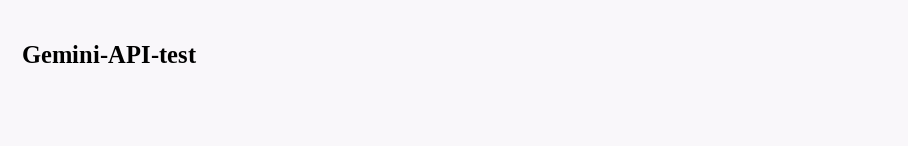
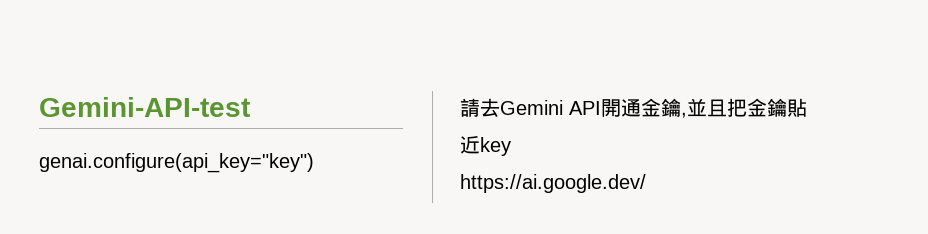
+ genai.configure(api_key="key")
+ 請去Gemini API開通金鑰,並且把金鑰貼近key
+ https://ai.google.dev/

